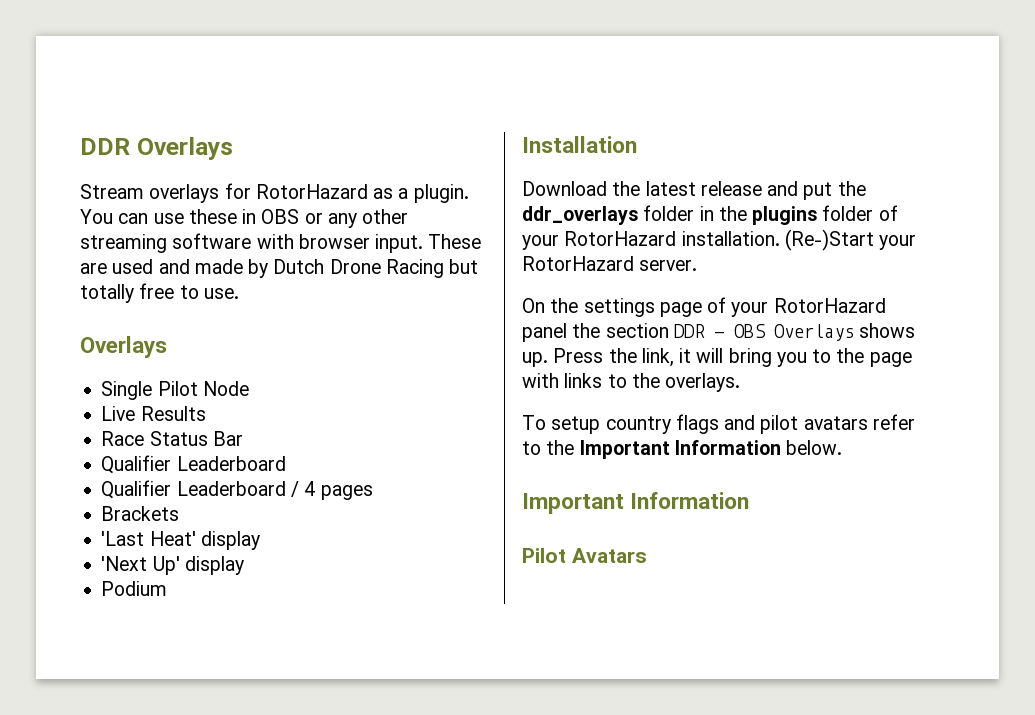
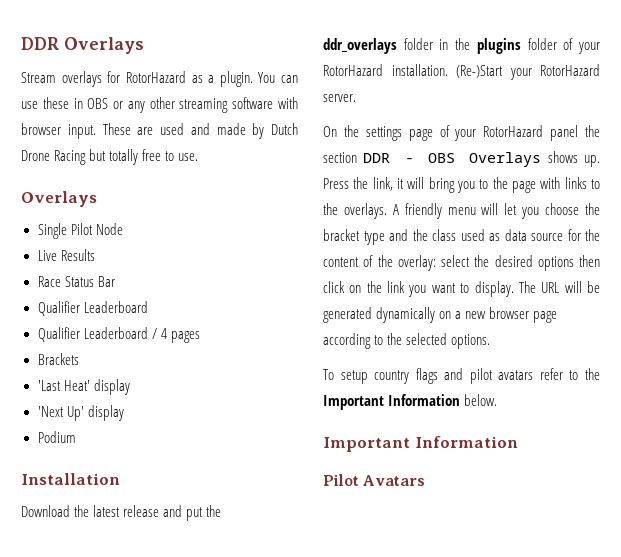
+ A friendly menu will let you choose the bracket type and the class used as data source for the content of the overlay: select the desired options then click on the link you want to display. The URL will be generated dynamically on a new browser page according to the selected options.

